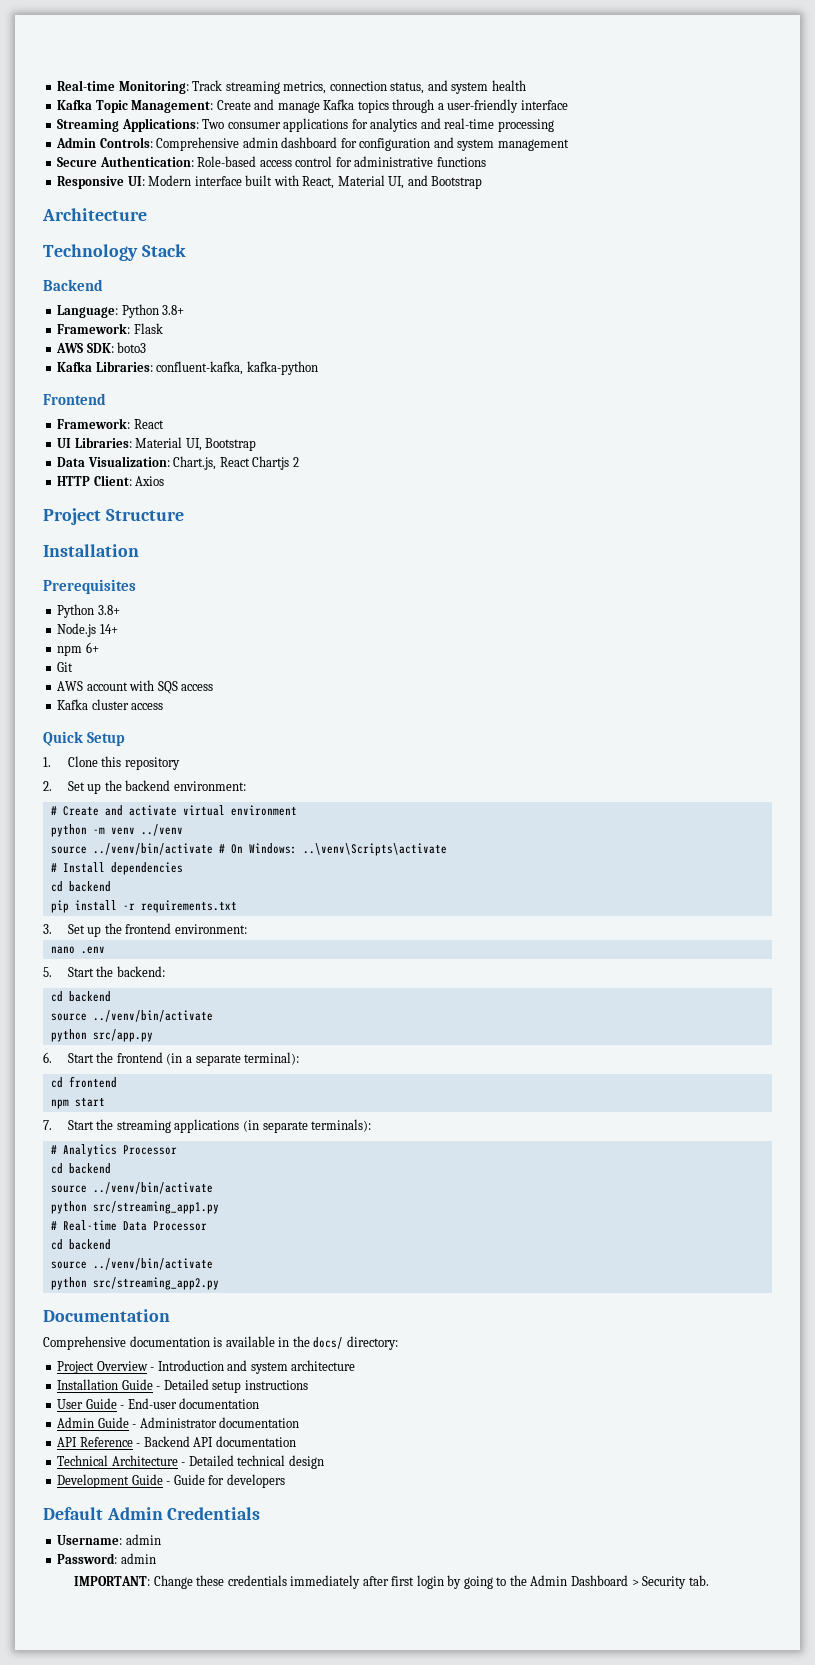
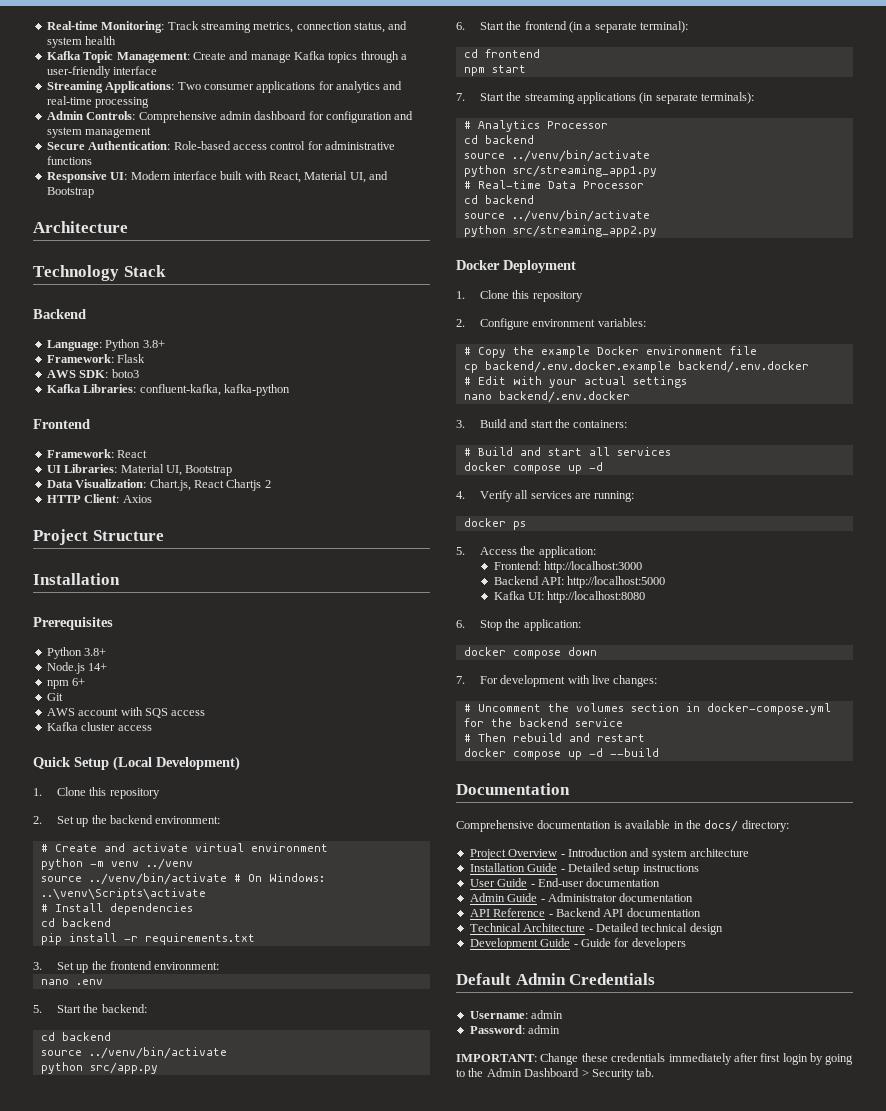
- Quick Setup
+ Quick Setup (Local Development)
+ Docker Deployment
+ 1. Clone this repository
+ 2. Configure environment variables:
+ # Copy the example Docker environment file
+ cp backend/.env.docker.example backend/.env.docker
+ # Edit with your actual settings
+ nano backend/.env.docker
+ 3. Build and start the containers:
+ # Build and start all services
+ docker compose up -d
+ 4. Verify all services are running:
+ docker ps
+ 5. Access the application:
+ Frontend: http://localhost:3000
+ Backend API: http://localhost:5000
+ Kafka UI: http://localhost:8080
+ 6. Stop the application:
+ docker compose down
+ 7. For development with live changes:
+ # Uncomment the volumes section in docker-compose.yml for the backend service
+ # Then rebuild and restart
+ docker compose up -d --build

